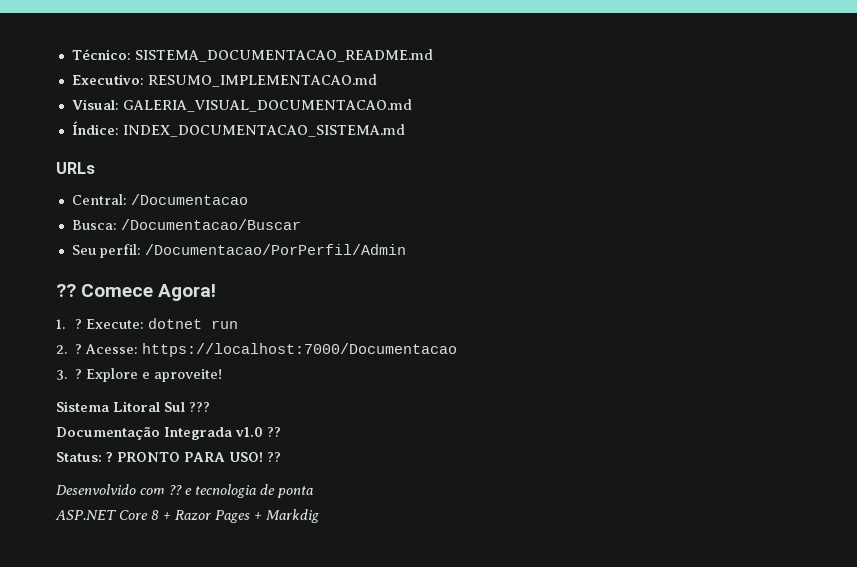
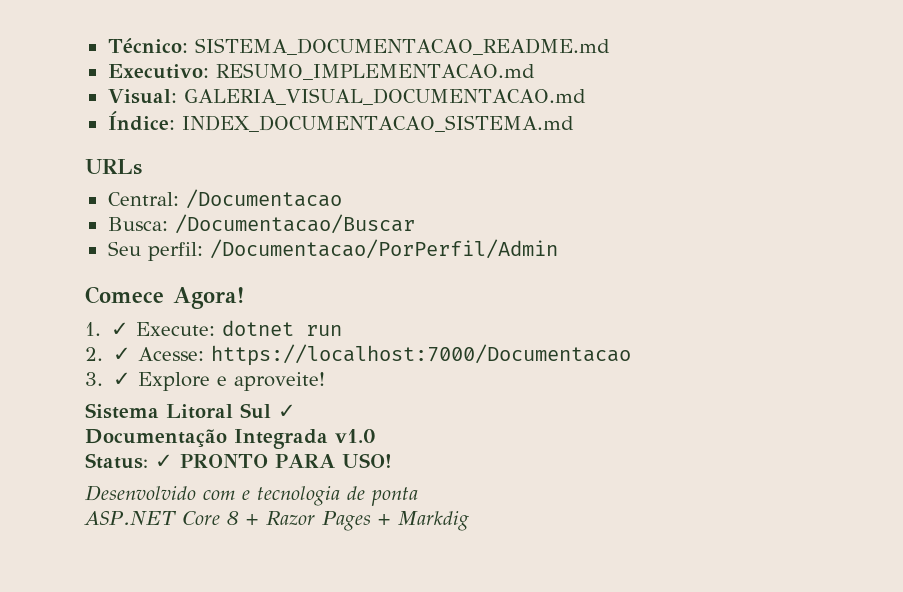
  Seu perfil: /Documentacao/PorPerfil/Admin
- ?? Comece Agora!
+ Comece Agora!
- 1. ? Execute: dotnet run
+ 1. ✓ Execute: dotnet run
- 2. ? Acesse: https://localhost:7000/Documentacao
+ 2. ✓ Acesse: https://localhost:7000/Documentacao
- 3. ? Explore e aproveite!
+ 3. ✓ Explore e aproveite!
- Sistema Litoral Sul ???
+ Sistema Litoral Sul ✓
- Documentação Integrada v1.0 ??
+ Documentação Integrada v1.0
- Status: ? PRONTO PARA USO! ??
+ Status: ✓ PRONTO PARA USO!
- Desenvolvido com ?? e tecnologia de ponta
+ Desenvolvido com e tecnologia de ponta

